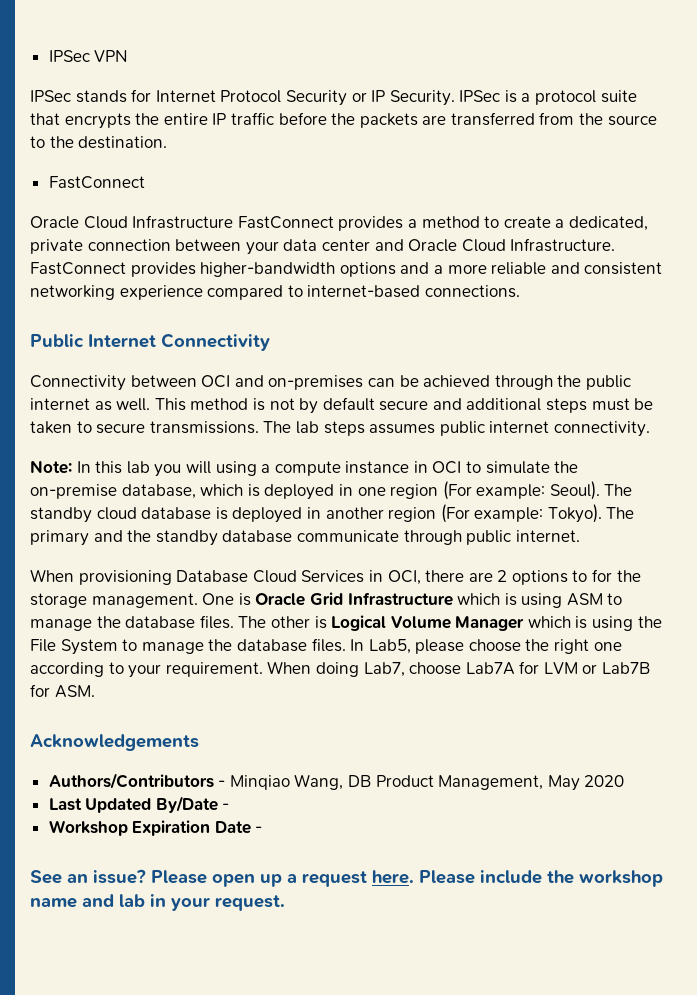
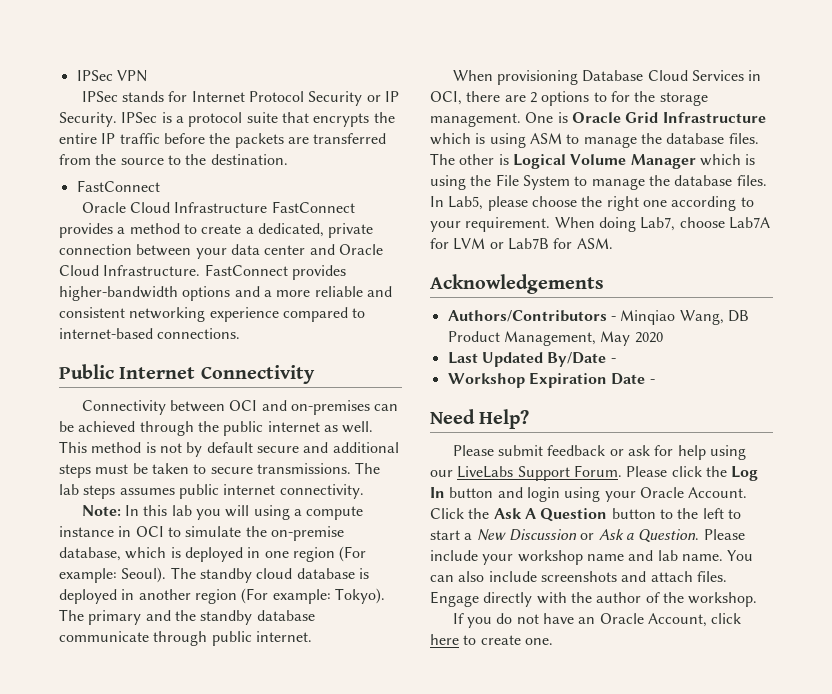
- See an issue? Please open up a request here.
+ Need Help?
+ Please submit feedback or ask for help using our LiveLabs Support Forum. Please click the Log In button and login using your Oracle Account. Click the Ask A Question button to the left to start a New Discussion or Ask a Question.
- Please include the workshop name and lab in your request.
+ Please include your workshop name and lab name. You can also include screenshots and attach files. Engage directly with the author of the workshop.
+ If you do not have an Oracle Account, click here to create one.

